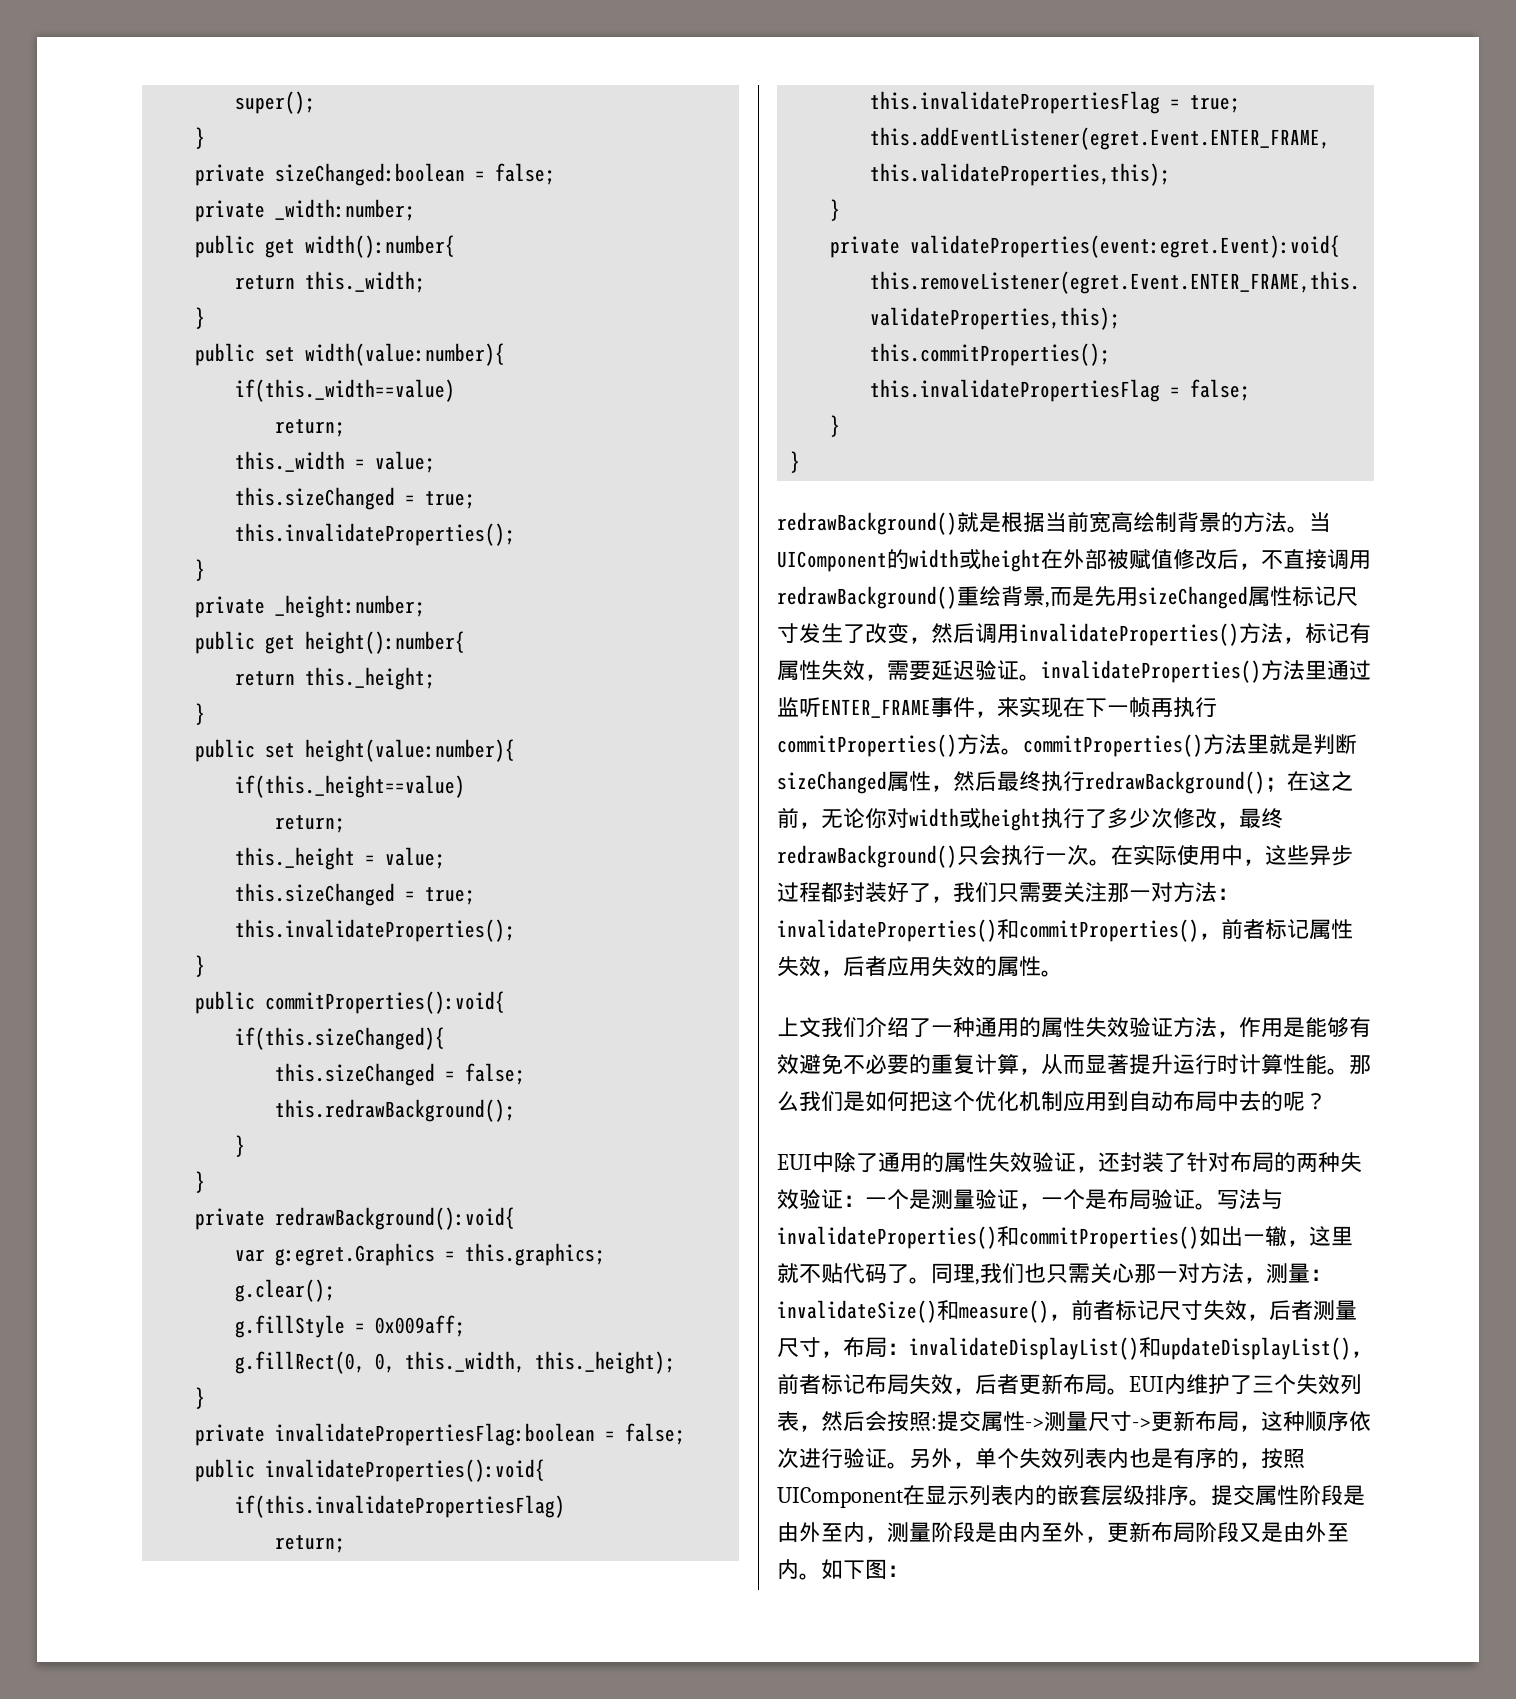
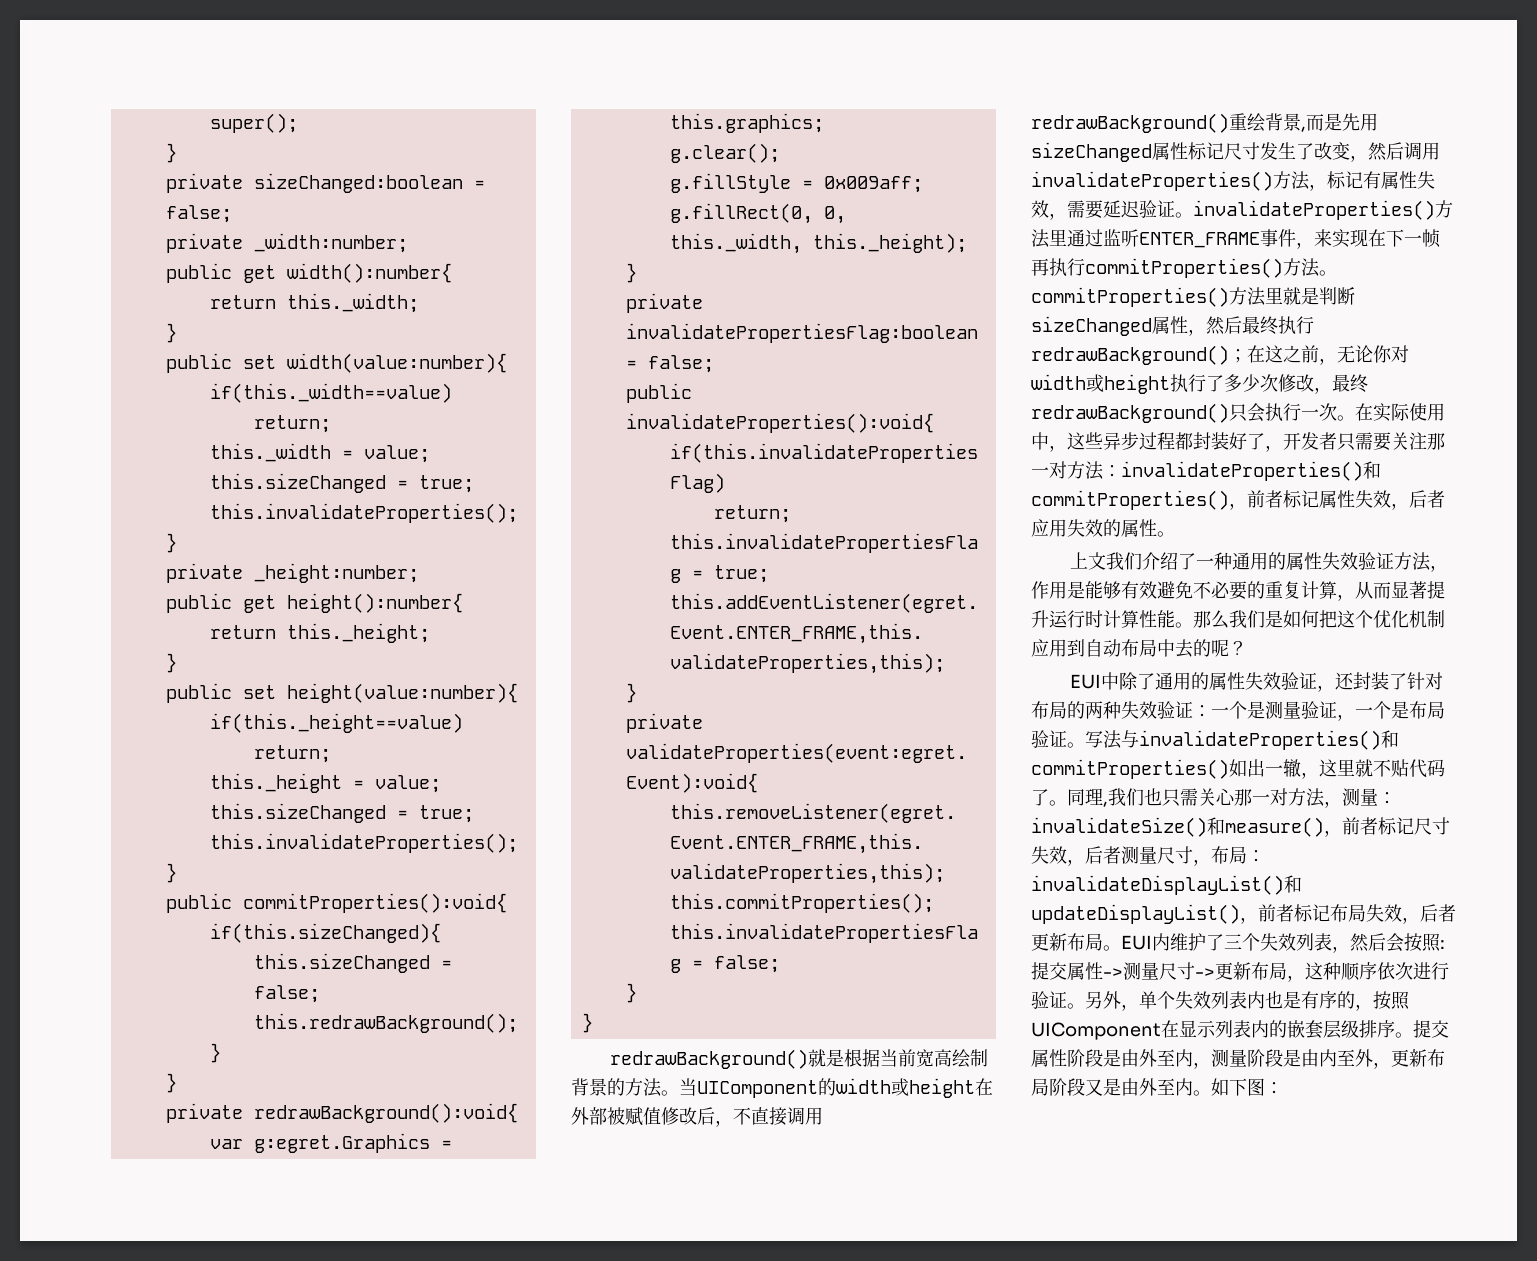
- 在实际使用中，这些异步过程都封装好了，我们只需要关注那一对方法：invalidateProperties()和commitProperties()，前者标记属性失效，后者应用失效的属性。
+ 在实际使用中，这些异步过程都封装好了，开发者只需要关注那一对方法：invalidateProperties()和commitProperties()，前者标记属性失效，后者应用失效的属性。

